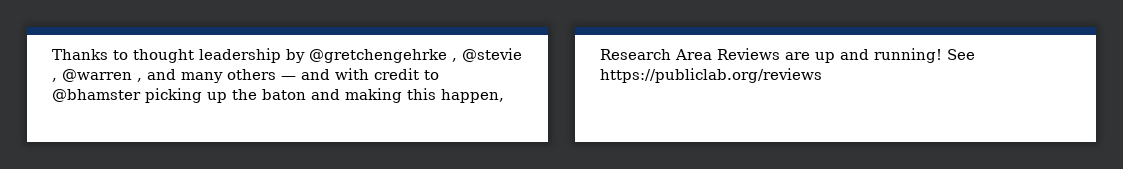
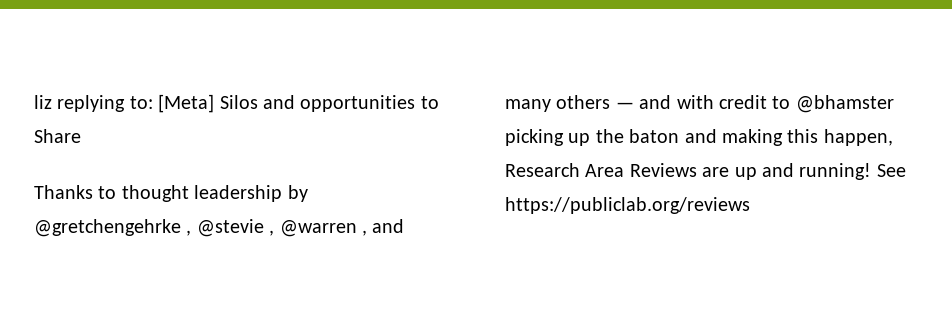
+ liz replying to: [Meta] Silos and opportunities to Share

